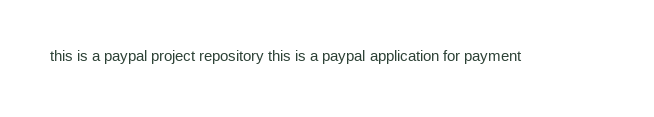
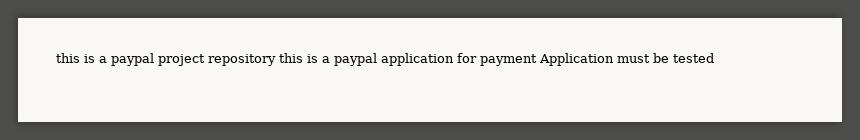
- this is a paypal project repository this is a paypal application for payment
+ this is a paypal project repository this is a paypal application for payment Application must be tested

